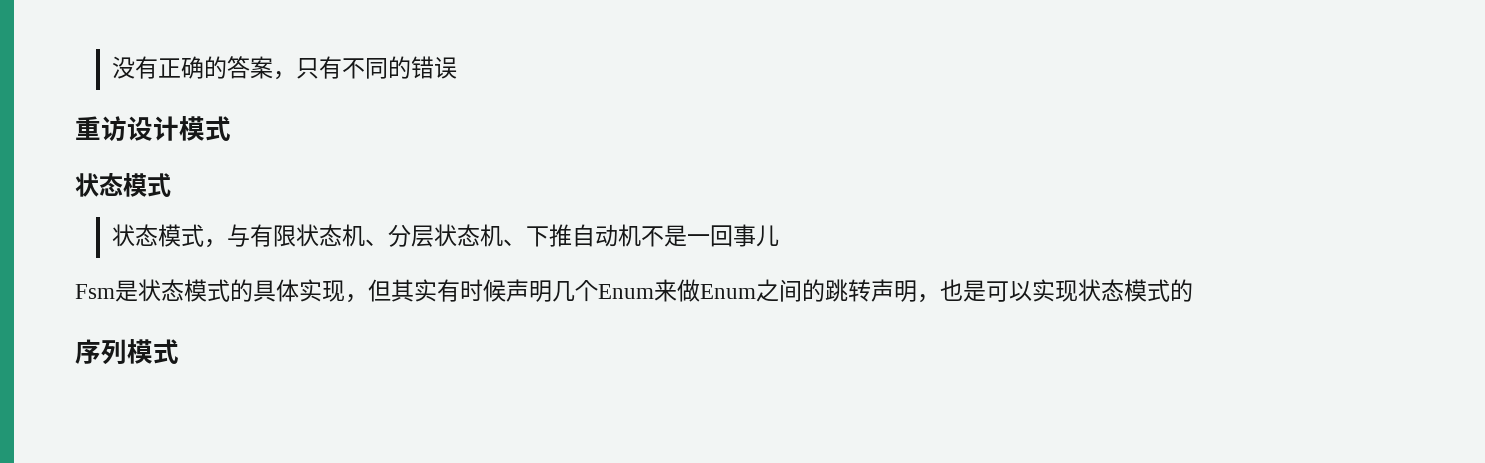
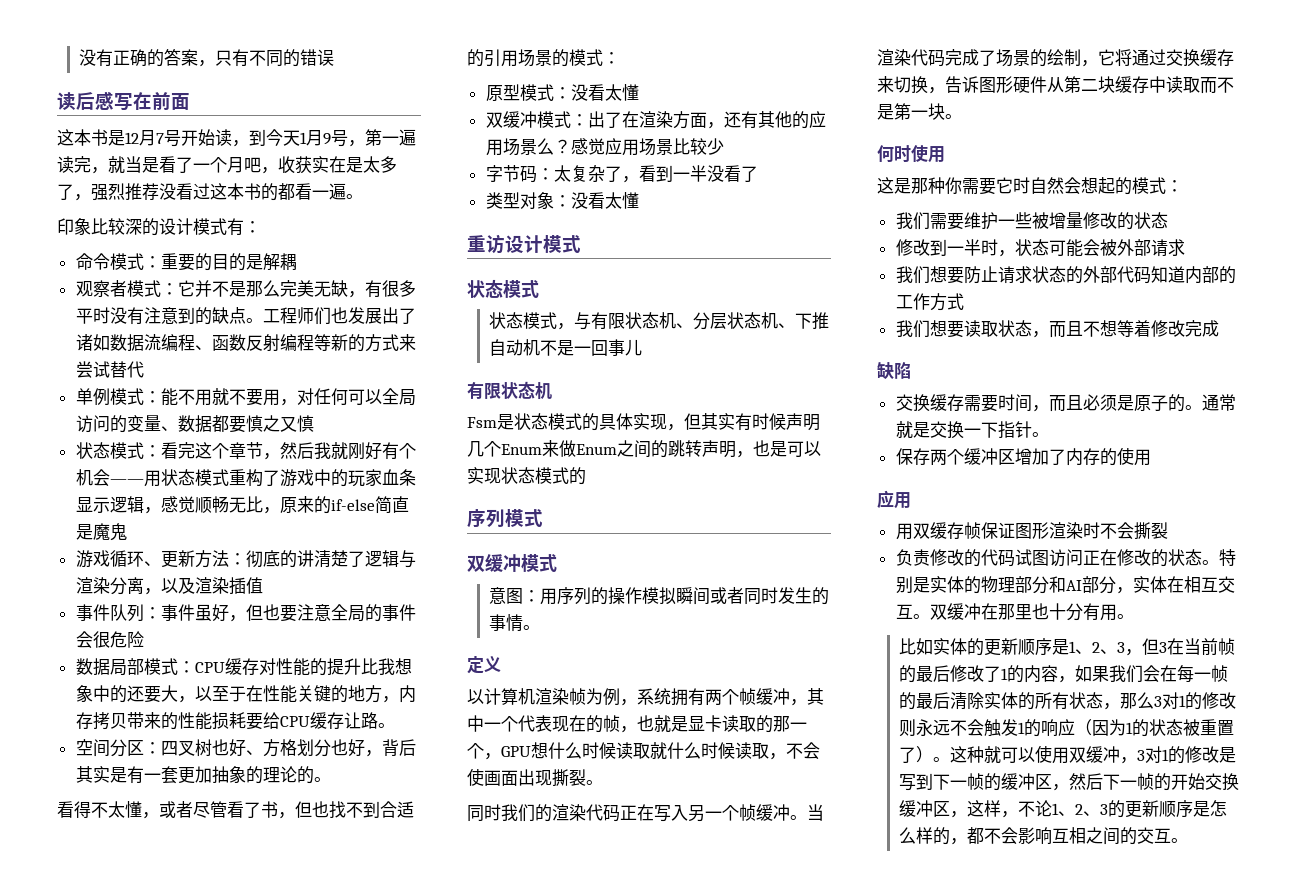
+ 读后感写在前面
+ 这本书是12月7号开始读，到今天1月9号，第一遍读完，就当是看了一个月吧，收获实在是太多了，强烈推荐没看过这本书的都看一遍。
+ 印象比较深的设计模式有：
+ 命令模式：重要的目的是解耦
+ 观察者模式：它并不是那么完美无缺，有很多平时没有注意到的缺点。工程师们也发展出了诸如数据流编程、函数反射编程等新的方式来尝试替代
+ 单例模式：能不用就不要用，对任何可以全局访问的变量、数据都要慎之又慎
+ 状态模式：看完这个章节，然后我就刚好有个机会——用状态模式重构了游戏中的玩家血条显示逻辑，感觉顺畅无比，原来的if-else简直是魔鬼
+ 游戏循环、更新方法：彻底的讲清楚了逻辑与渲染分离，以及渲染插值
+ 事件队列：事件虽好，但也要注意全局的事件会很危险
+ 数据局部模式：CPU缓存对性能的提升比我想象中的还要大，以至于在性能关键的地方，内存拷贝带来的性能损耗要给CPU缓存让路。
+ 空间分区：四叉树也好、方格划分也好，背后其实是有一套更加抽象的理论的。
+ 看得不太懂，或者尽管看了书，但也找不到合适的引用场景的模式：
+ 原型模式：没看太懂
+ 双缓冲模式：出了在渲染方面，还有其他的应用场景么？感觉应用场景比较少
+ 字节码：太复杂了，看到一半没看了
+ 类型对象：没看太懂
  状态模式，与有限状态机、分层状态机、下推自动机不是一回事儿
+ 有限状态机
  序列模式
+ 双缓冲模式
+ 意图：用序列的操作模拟瞬间或者同时发生的事情。
+ 定义
+ 以计算机渲染帧为例，系统拥有两个帧缓冲，其中一个代表现在的帧，也就是显卡读取的那一个，GPU想什么时候读取就什么时候读取，不会使画面出现撕裂。
+ 同时我们的渲染代码正在写入另一个帧缓冲。当渲染代码完成了场景的绘制，它将通过交换缓存来切换，告诉图形硬件从第二块缓存中读取而不是第一块。
+ 何时使用
+ 这是那种你需要它时自然会想起的模式：
+ 我们需要维护一些被增量修改的状态
+ 修改到一半时，状态可能会被外部请求
+ 我们想要防止请求状态的外部代码知道内部的工作方式
+ 我们想要读取状态，而且不想等着修改完成
+ 缺陷
+ 交换缓存需要时间，而且必须是原子的。通常就是交换一下指针。
+ 保存两个缓冲区增加了内存的使用
+ 应用
+ 用双缓存帧保证图形渲染时不会撕裂
+ 负责修改的代码试图访问正在修改的状态。特别是实体的物理部分和AI部分，实体在相互交互。双缓冲在那里也十分有用。
+ 比如实体的更新顺序是1、2、3，但3在当前帧的最后修改了1的内容，如果我们会在每一帧的最后清除实体的所有状态，那么3对1的修改则永远不会触发1的响应（因为1的状态被重置了）。这种就可以使用双缓冲，3对1的修改是写到下一帧的缓冲区，然后下一帧的开始交换缓冲区，这样，不论1、2、3的更新顺序是怎么样的，都不会影响互相之间的交互。

